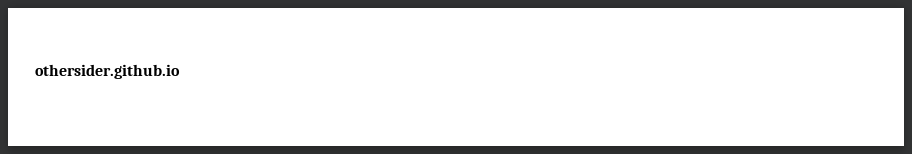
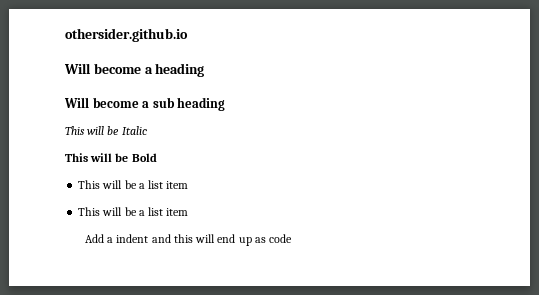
+ Will become a heading
+ Will become a sub heading
+ This will be Italic
+ This will be Bold
+ This will be a list item
+ This will be a list item
+ Add a indent and this will end up as code

